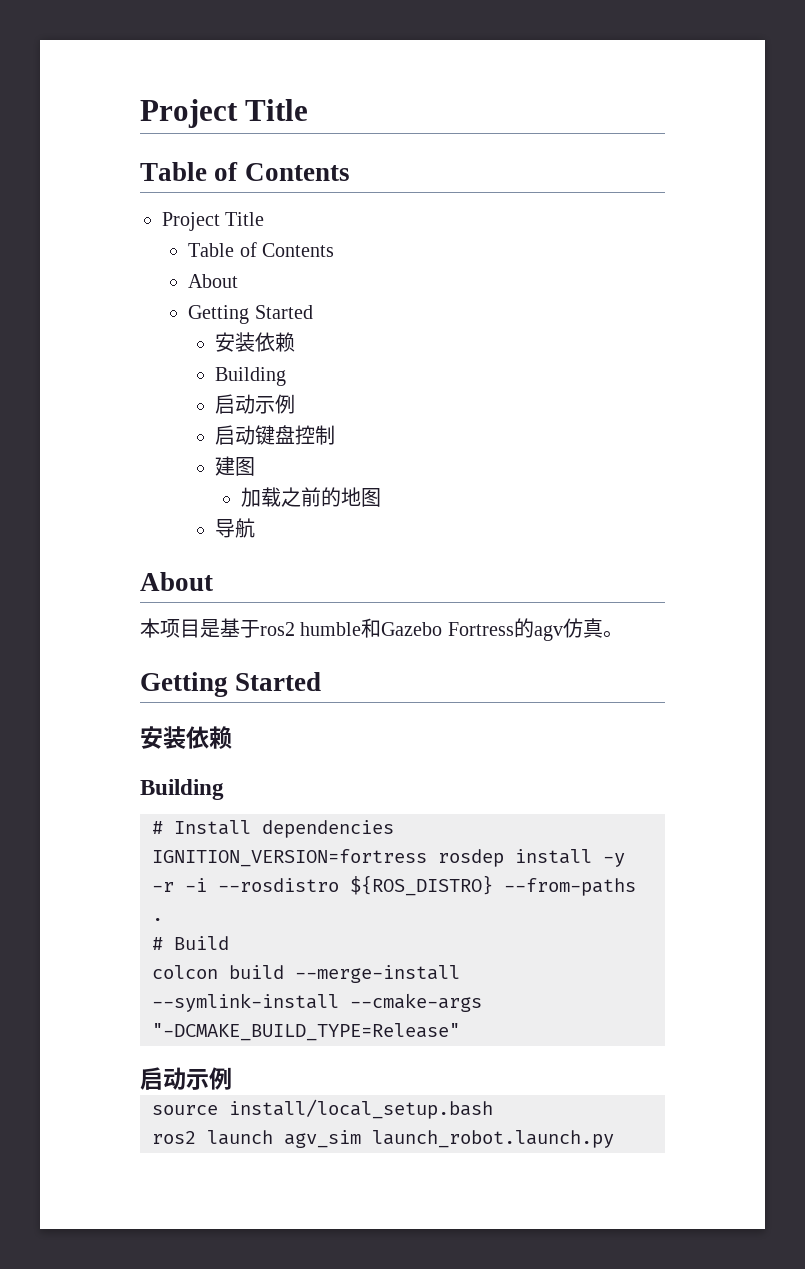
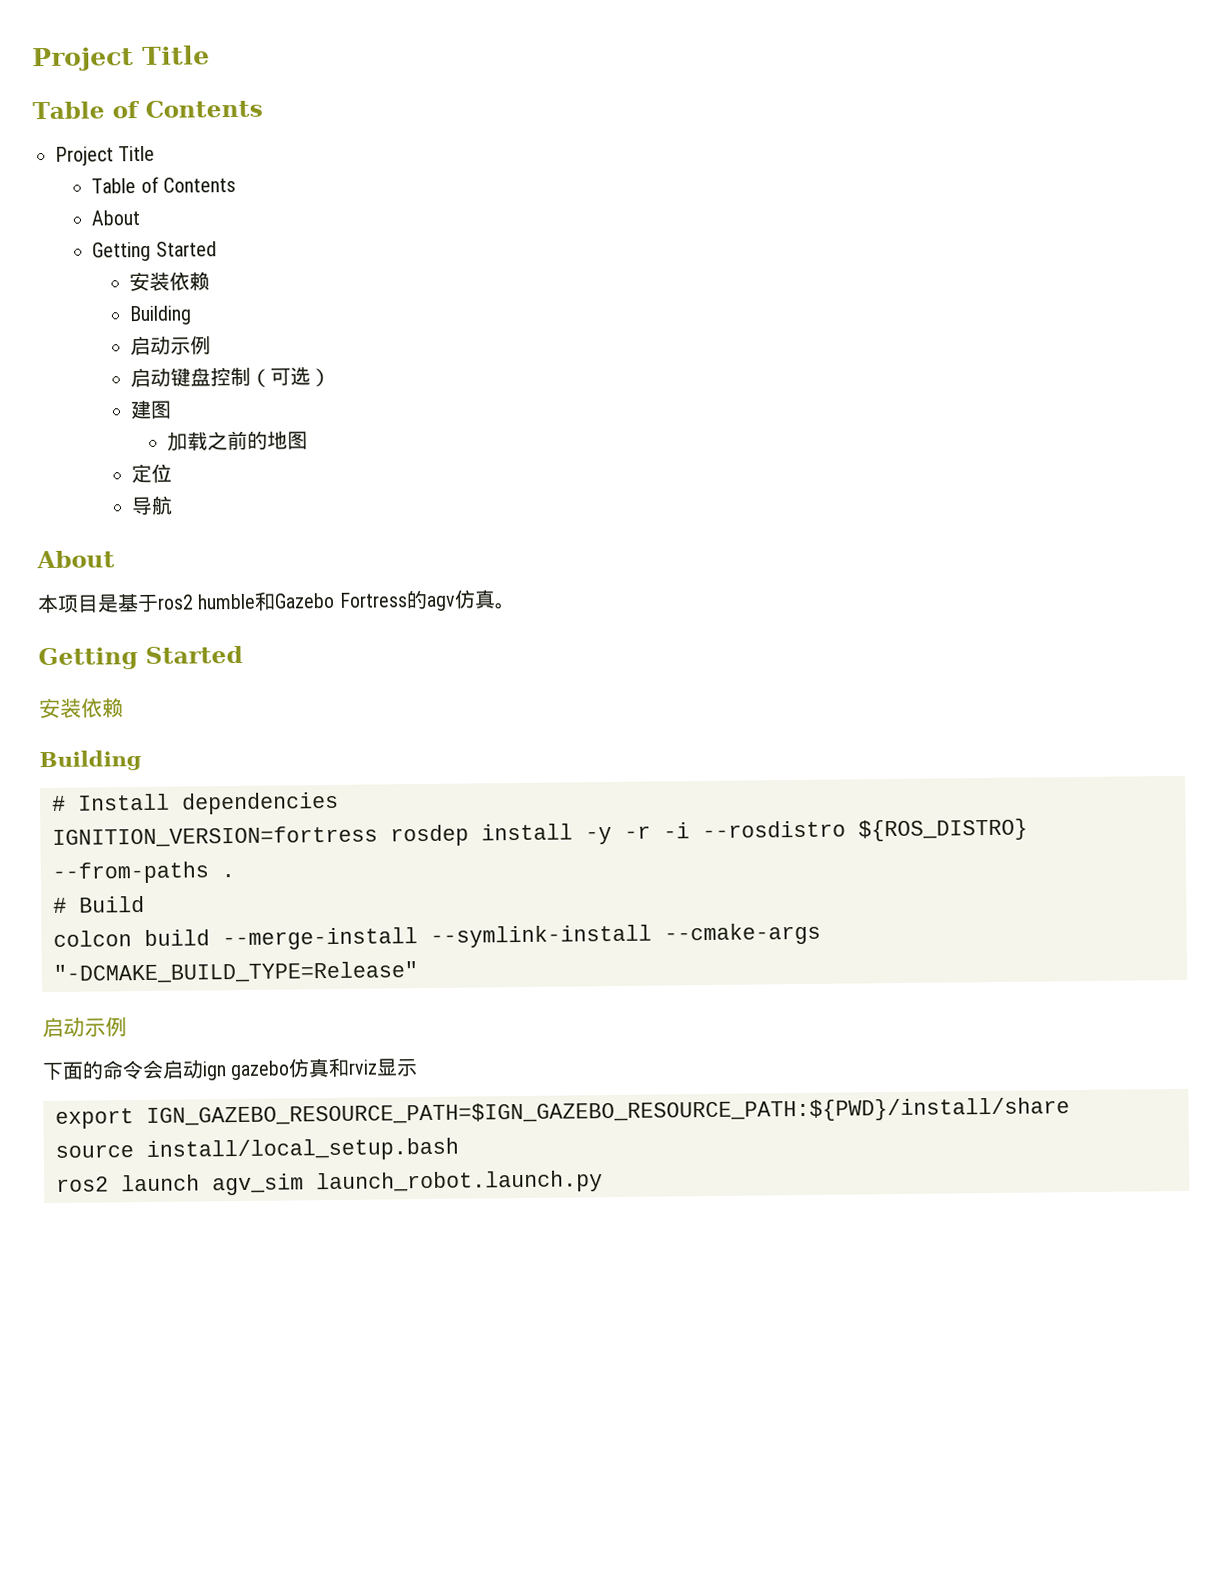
- 启动键盘控制
+ 启动键盘控制（可选）
+ 定位
+ 下面的命令会启动ign gazebo仿真和rviz显示
+ export IGN_GAZEBO_RESOURCE_PATH=$IGN_GAZEBO_RESOURCE_PATH:${PWD}/install/share

